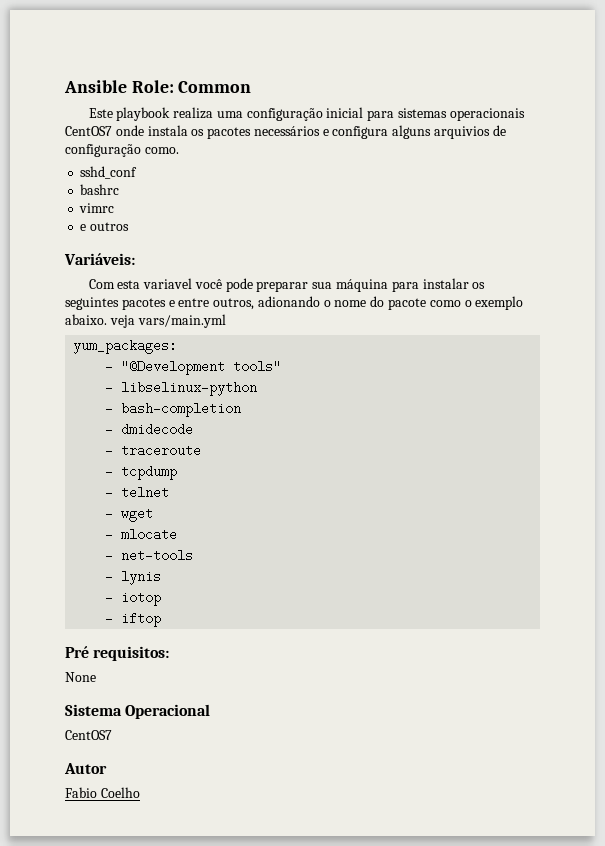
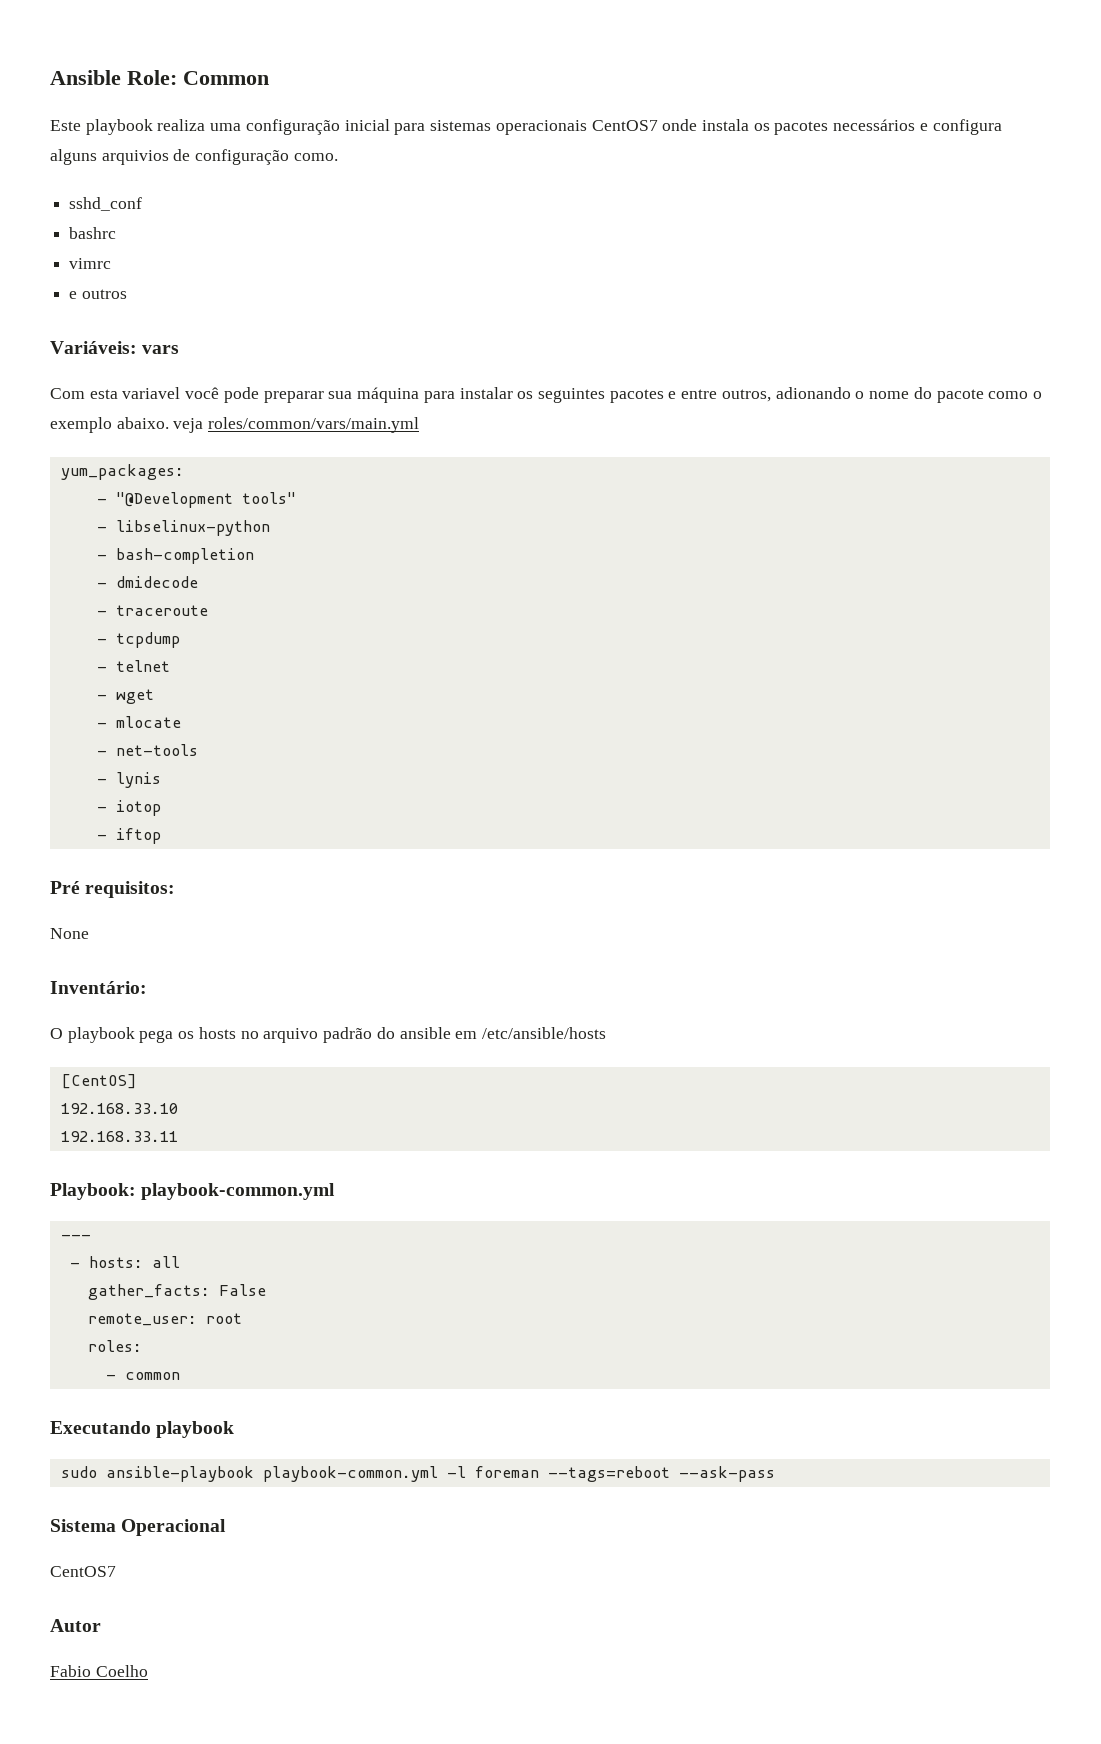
- Variáveis:
+ Variáveis: vars
- Com esta variavel você pode preparar sua máquina para instalar os seguintes pacotes e entre outros, adionando o nome do pacote como o exemplo abaixo. veja vars/main.yml
+ Com esta variavel você pode preparar sua máquina para instalar os seguintes pacotes e entre outros, adionando o nome do pacote como o exemplo abaixo. veja roles/common/vars/main.yml
+ Inventário:
+ O playbook pega os hosts no arquivo padrão do ansible em /etc/ansible/hosts
+ [CentOS]
+ 192.168.33.10
+ 192.168.33.11
+ Playbook: playbook-common.yml
+ ---
+ - hosts: all
+ gather_facts: False
+ remote_user: root
+ roles:
+ - common
+ Executando playbook
+ sudo ansible-playbook playbook-common.yml -l foreman --tags=reboot --ask-pass

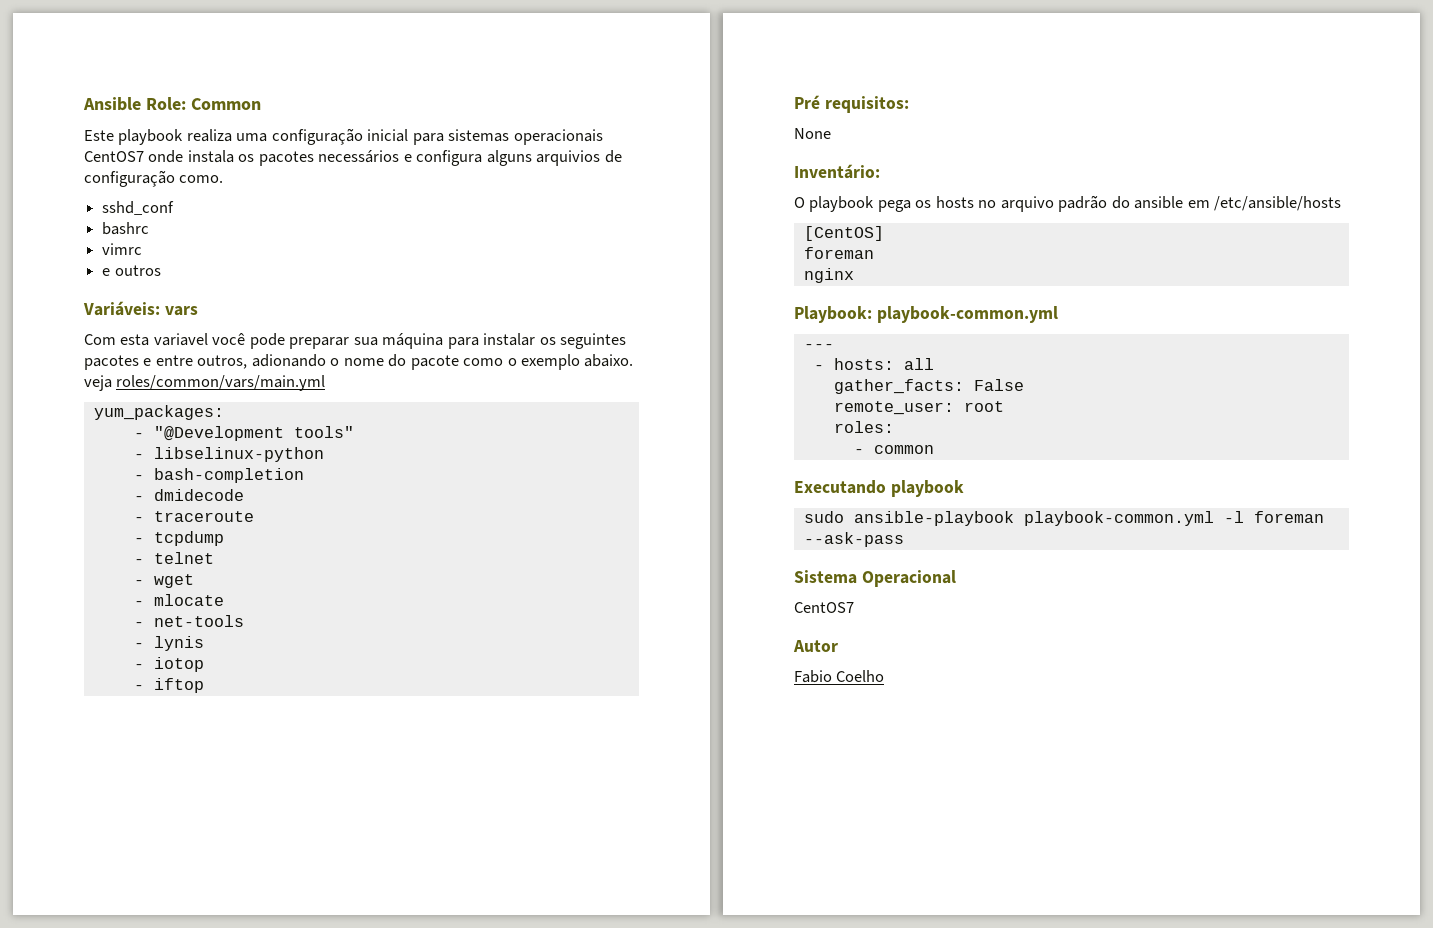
  [CentOS]
- 192.168.33.10
- 192.168.33.11
+ foreman
+ nginx
- sudo ansible-playbook playbook-common.yml -l foreman --tags=reboot --ask-pass
+ sudo ansible-playbook playbook-common.yml -l foreman --ask-pass

